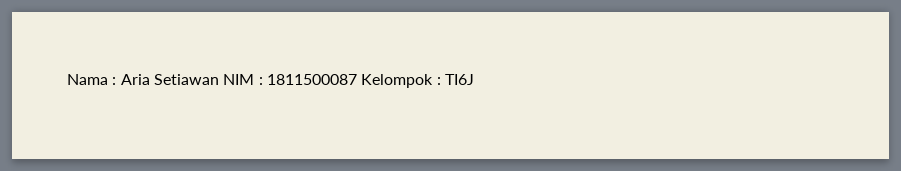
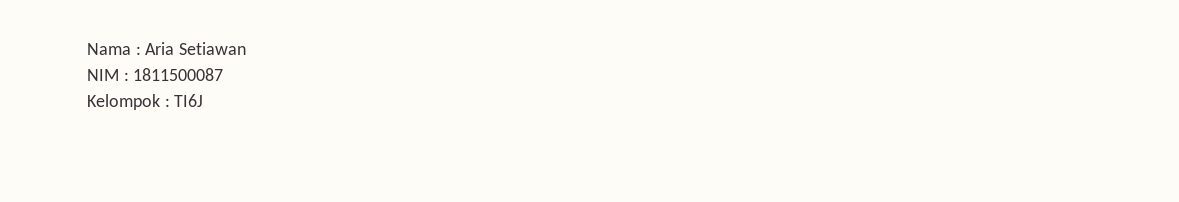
- Nama : Aria Setiawan NIM : 1811500087 Kelompok : TI6J
+ Nama : Aria Setiawan
+ NIM : 1811500087
+ Kelompok : TI6J

